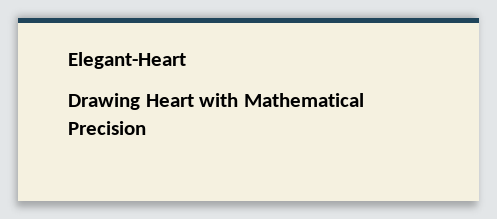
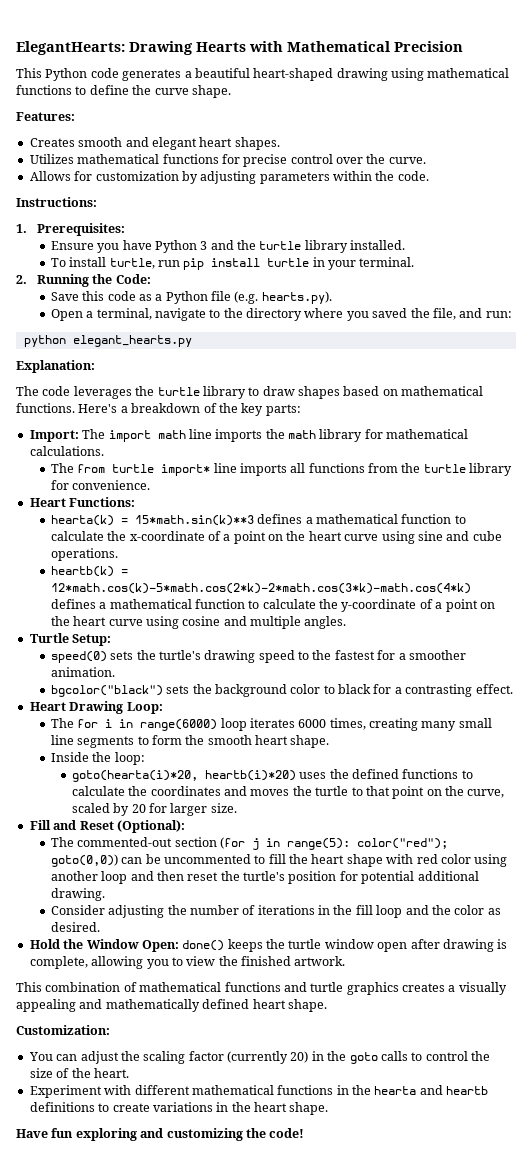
- Elegant-Heart
- Drawing Heart with Mathematical Precision
+ ElegantHearts: Drawing Hearts with Mathematical Precision
+ This Python code generates a beautiful heart-shaped drawing using mathematical functions to define the curve shape.
+ Features:
+ Creates smooth and elegant heart shapes.
+ Utilizes mathematical functions for precise control over the curve.
+ Allows for customization by adjusting parameters within the code.
+ Instructions:
+ 1. Prerequisites:
+ Ensure you have Python 3 and the turtle library installed.
+ To install turtle, run pip install turtle in your terminal.
+ 2. Running the Code:
+ Save this code as a Python file (e.g. hearts.py).
+ Open a terminal, navigate to the directory where you saved the file, and run:
+ python elegant_hearts.py
+ Explanation:
+ The code leverages the turtle library to draw shapes based on mathematical functions. Here's a breakdown of the key parts:
+ Import: The import math line imports the math library for mathematical calculations.
+ The from turtle import* line imports all functions from the turtle library for convenience.
+ Heart Functions:
+ hearta(k) = 15*math.sin(k)**3 defines a mathematical function to calculate the x-coordinate of a point on the heart curve using sine and cube operations.
+ heartb(k) = 12*math.cos(k)-5*math.cos(2*k)-2*math.cos(3*k)-math.cos(4*k) defines a mathematical function to calculate the y-coordinate of a point on the heart curve using cosine and multiple angles.
+ Turtle Setup:
+ speed(0) sets the turtle's drawing speed to the fastest for a smoother animation.
+ bgcolor("black") sets the background color to black for a contrasting effect.
+ Heart Drawing Loop:
+ The for i in range(6000) loop iterates 6000 times, creating many small line segments to form the smooth heart shape.
+ Inside the loop:
+ goto(hearta(i)*20, heartb(i)*20) uses the defined functions to calculate the coordinates and moves the turtle to that point on the curve, scaled by 20 for larger size.
+ Fill and Reset (Optional):
+ The commented-out section (for j in range(5): color("red"); goto(0,0)) can be uncommented to fill the heart shape with red color using another loop and then reset the turtle's position for potential additional drawing.
+ Consider adjusting the number of iterations in the fill loop and the color as desired.
+ Hold the Window Open: done() keeps the turtle window open after drawing is complete, allowing you to view the finished artwork.
+ This combination of mathematical functions and turtle graphics creates a visually appealing and mathematically defined heart shape.
+ Customization:
+ You can adjust the scaling factor (currently 20) in the goto calls to control the size of the heart.
+ Experiment with different mathematical functions in the hearta and heartb definitions to create variations in the heart shape.
+ Have fun exploring and customizing the code!

